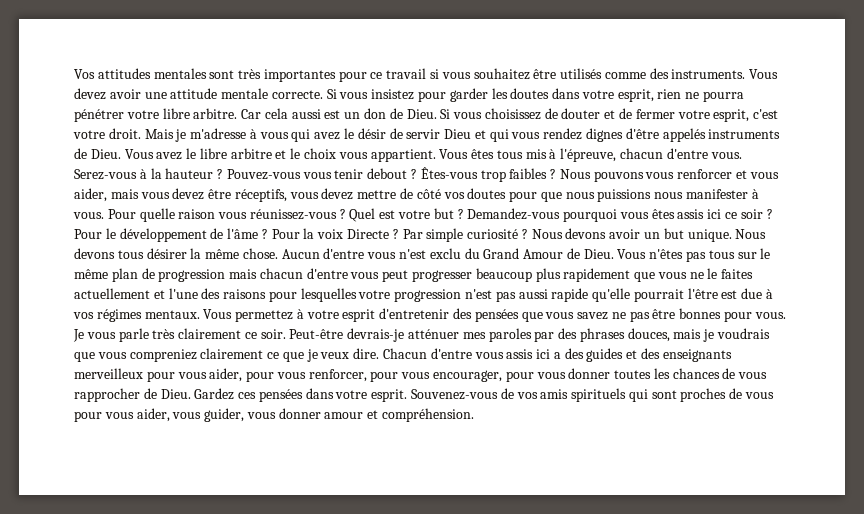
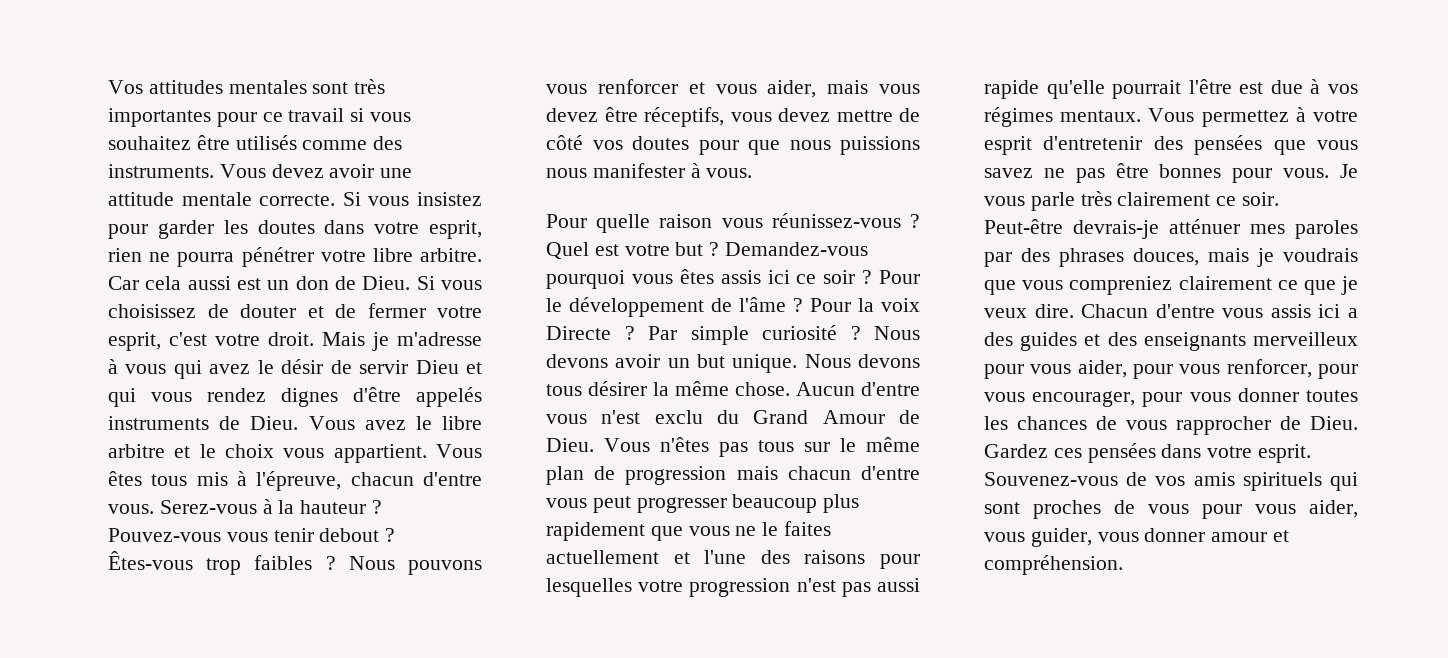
- Nous pouvons vous renforcer et vous aider, mais vous devez être réceptifs, vous devez mettre de côté vos doutes pour que nous puissions nous manifester à vous. Pour quelle raison vous réunissez-vous ?
+ Nous pouvons vous renforcer et vous aider, mais vous devez être réceptifs, vous devez mettre de côté vos doutes pour que nous puissions nous manifester à vous.
+ Pour quelle raison vous réunissez-vous ?

